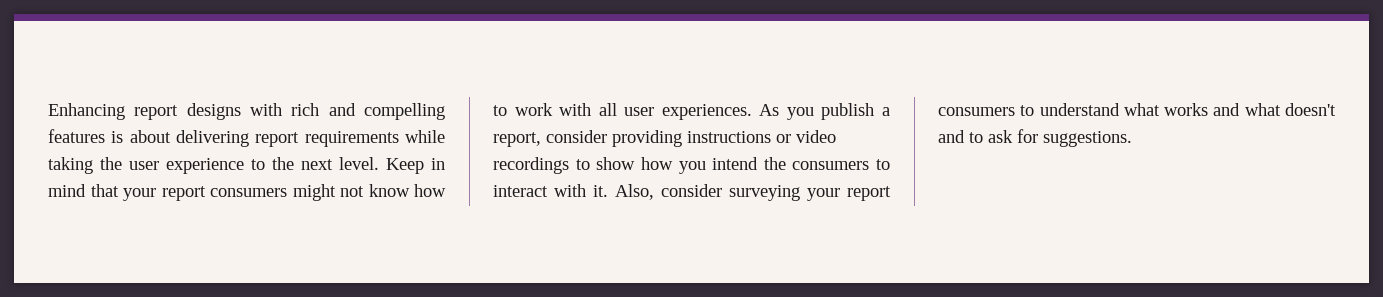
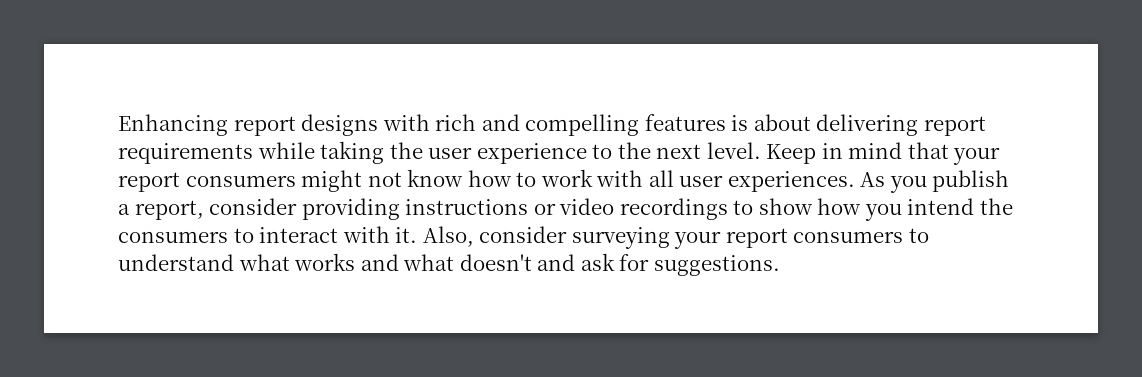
- Also, consider surveying your report consumers to understand what works and what doesn't and to ask for suggestions.
+ Also, consider surveying your report consumers to understand what works and what doesn't and ask for suggestions.

